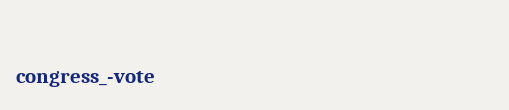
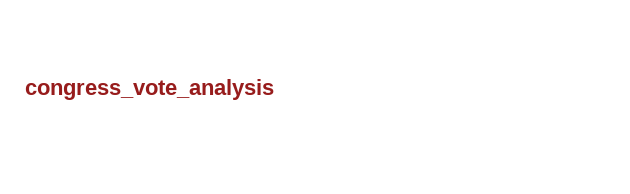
- congress_-vote
+ congress_vote_analysis

